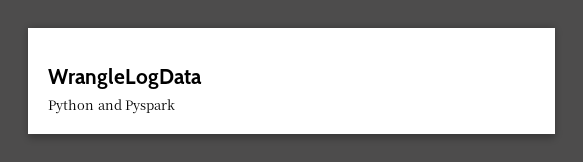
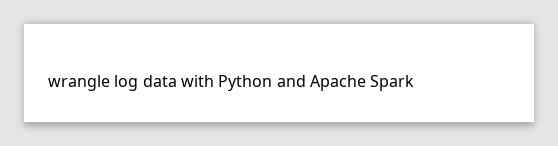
- WrangleLogData
- Python and Pyspark
+ wrangle log data with Python and Apache Spark

